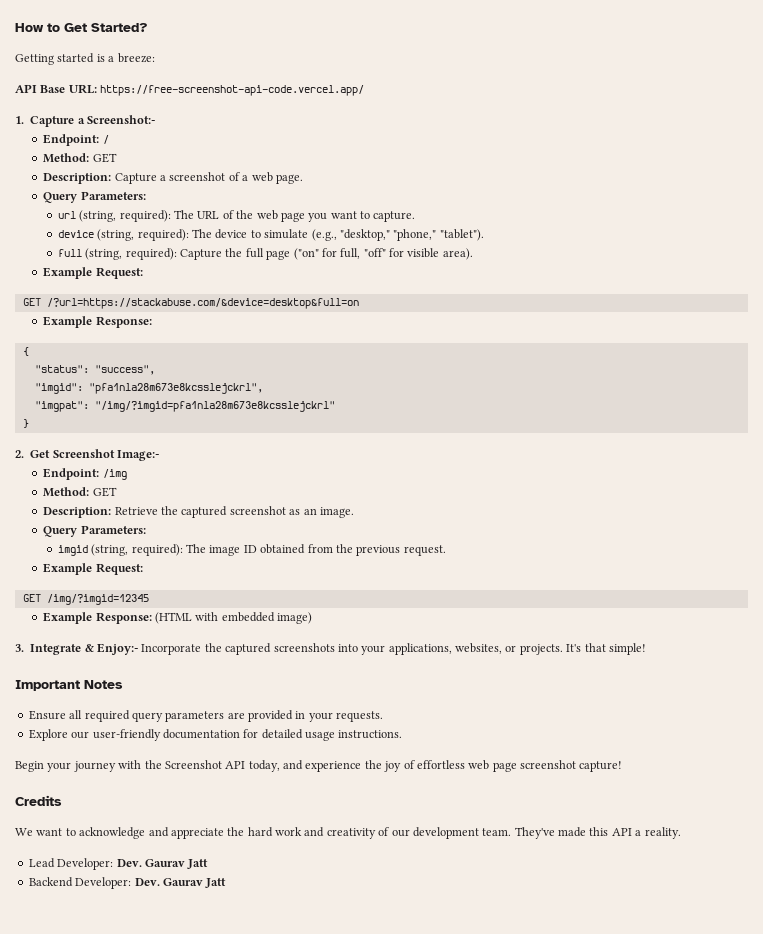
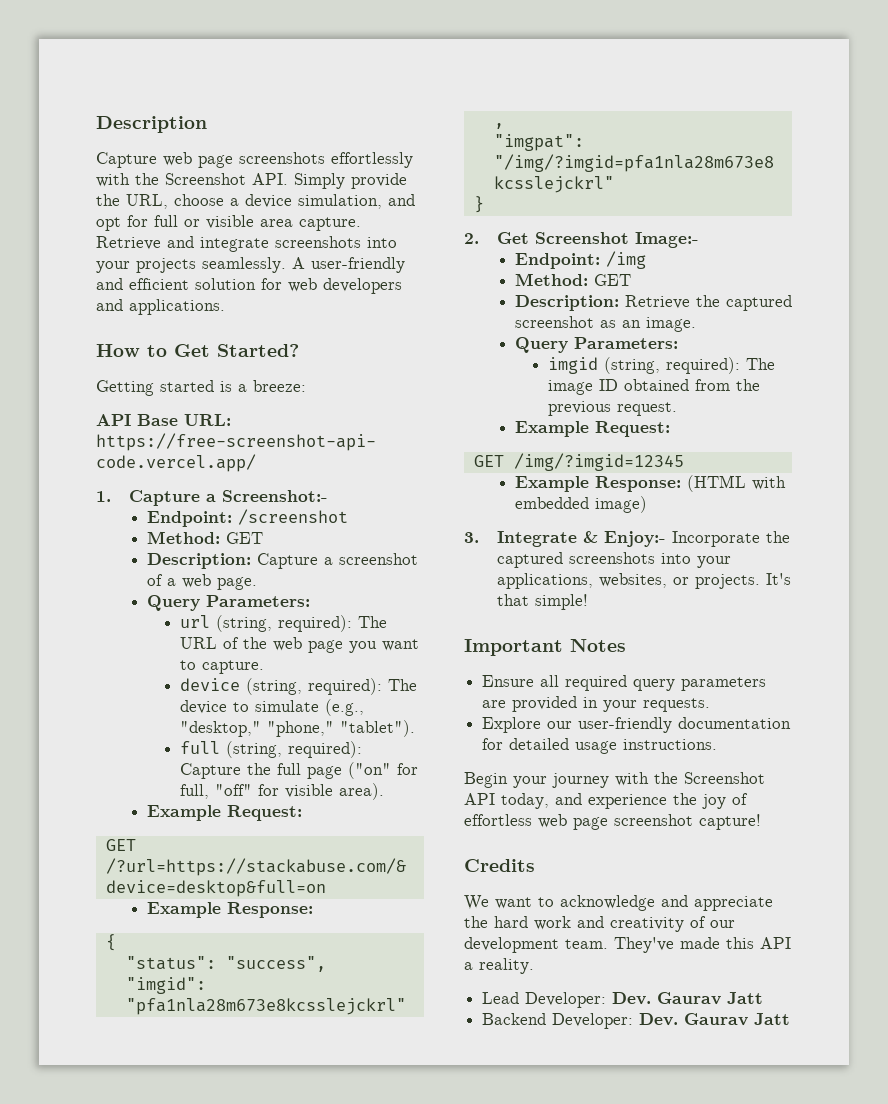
+ Description
+ Capture web page screenshots effortlessly with the Screenshot API. Simply provide the URL, choose a device simulation, and opt for full or visible area capture. Retrieve and integrate screenshots into your projects seamlessly. A user-friendly and efficient solution for web developers and applications.
- Endpoint: /
+ Endpoint: /screenshot

